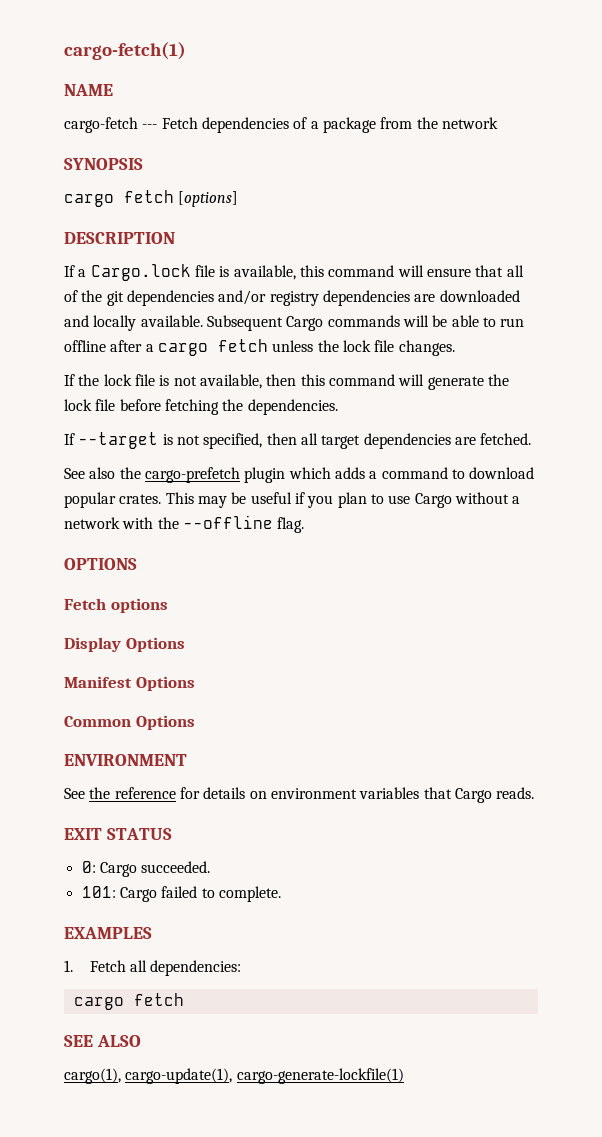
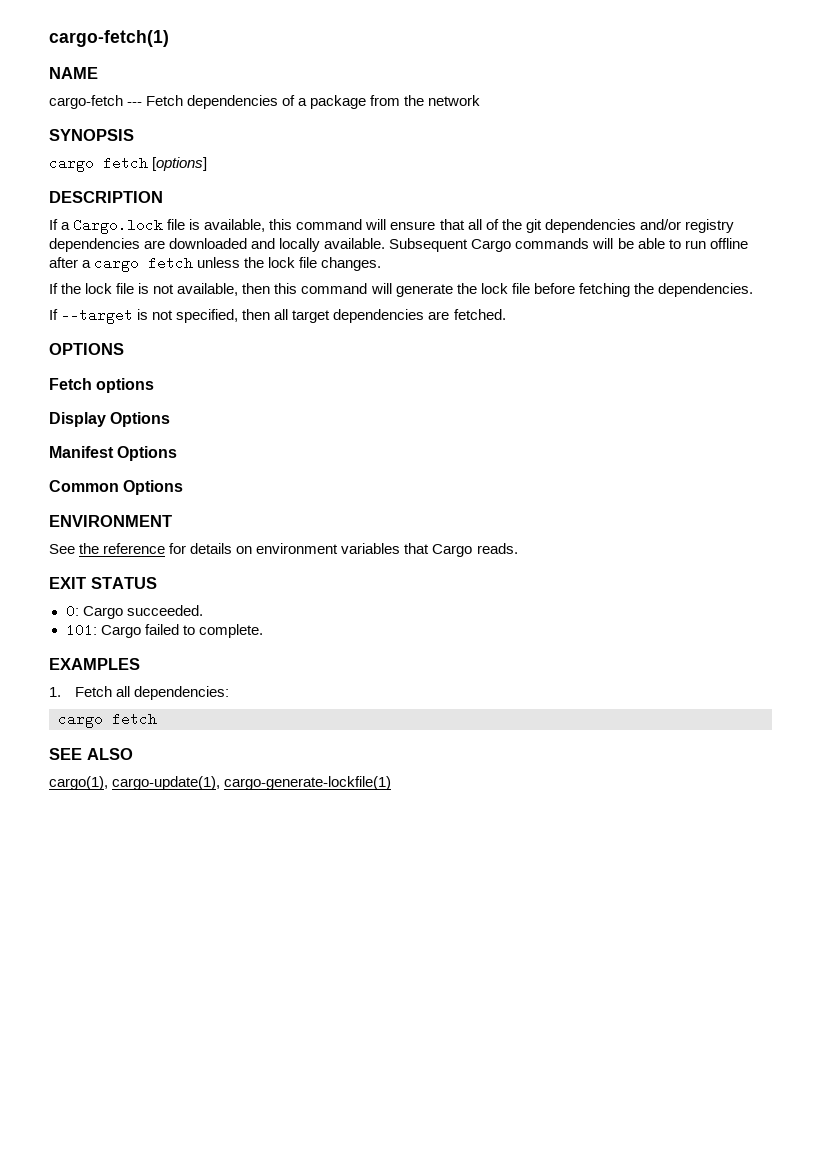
- See also the cargo-prefetch plugin which adds a command to download popular crates. This may be useful if you plan to use Cargo without a network with the --offline flag.

